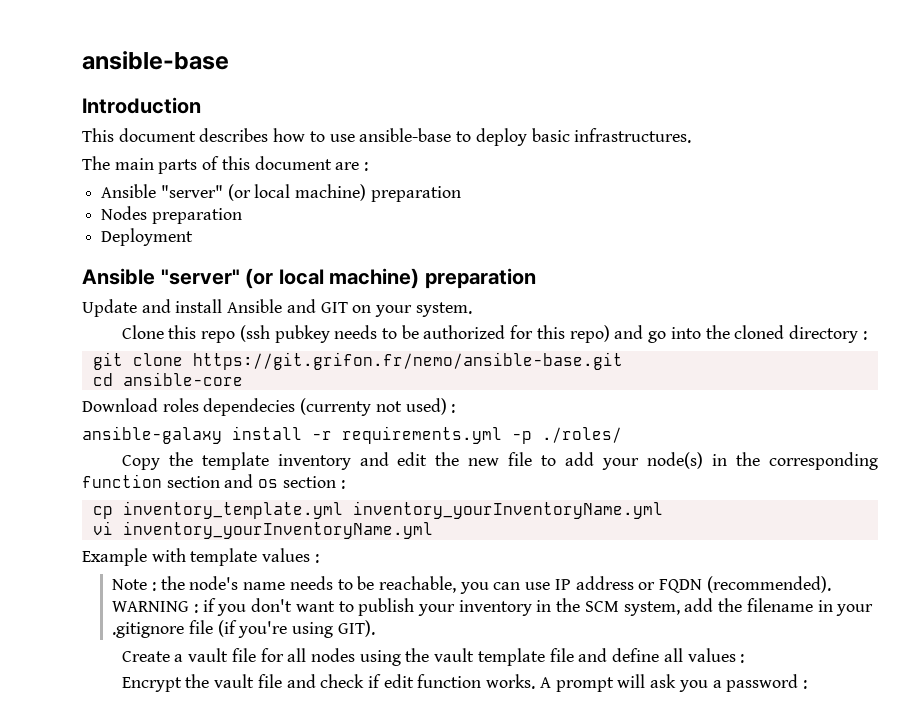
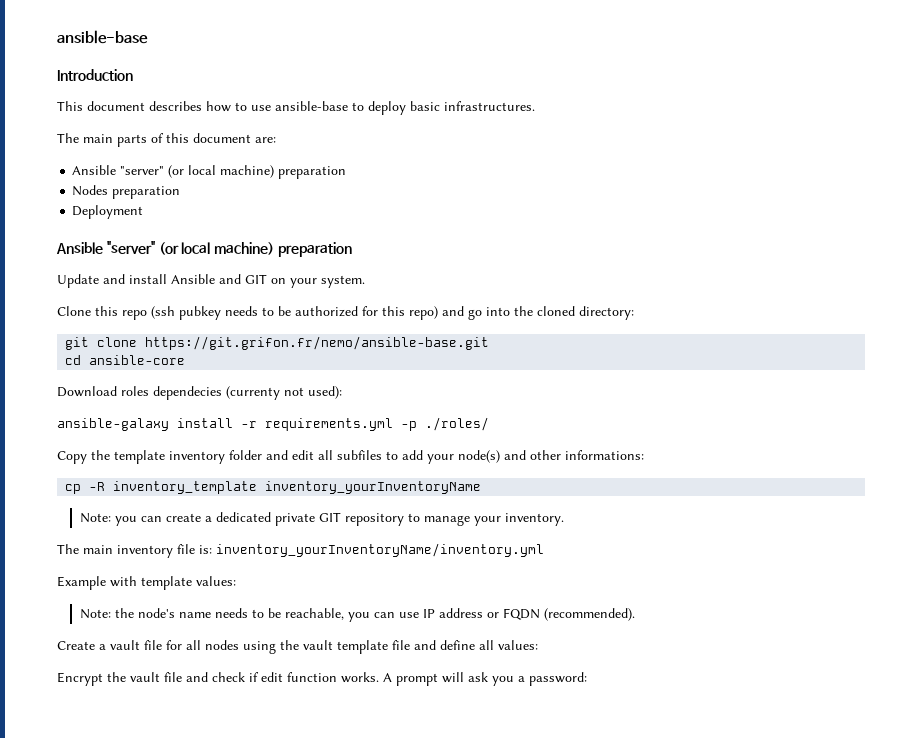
- The main parts of this document are :
+ The main parts of this document are:
- Clone this repo (ssh pubkey needs to be authorized for this repo) and go into the cloned directory :
+ Clone this repo (ssh pubkey needs to be authorized for this repo) and go into the cloned directory:
- Download roles dependecies (currenty not used) :
+ Download roles dependecies (currenty not used):
- Copy the template inventory and edit the new file to add your node(s) in the corresponding function section and os section :
- cp inventory_template.yml inventory_yourInventoryName.yml
- vi inventory_yourInventoryName.yml
+ Copy the template inventory folder and edit all subfiles to add your node(s) and other informations:
+ cp -R inventory_template inventory_yourInventoryName
+ Note: you can create a dedicated private GIT repository to manage your inventory.
+ The main inventory file is: inventory_yourInventoryName/inventory.yml
- Example with template values :
- Note : the node's name needs to be reachable, you can use IP address or FQDN (recommended). WARNING : if you don't want to publish your inventory in the SCM system, add the filename in your .gitignore file (if you're using GIT).
+ Example with template values:
+ Note: the node's name needs to be reachable, you can use IP address or FQDN (recommended).
- Create a vault file for all nodes using the vault template file and define all values :
+ Create a vault file for all nodes using the vault template file and define all values:
- A prompt will ask you a password :
+ A prompt will ask you a password:

